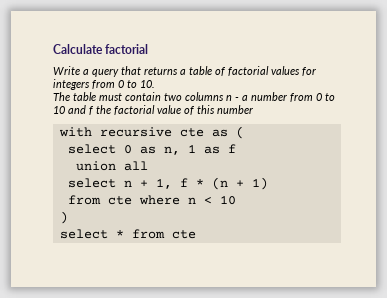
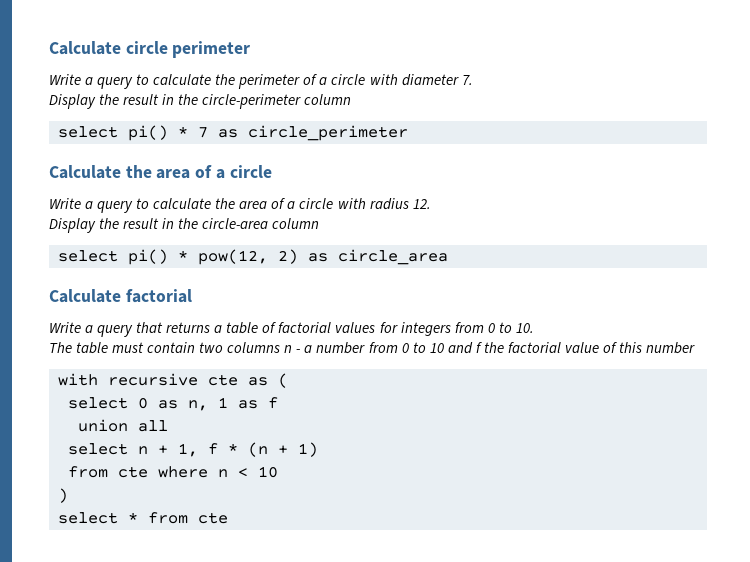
+ Calculate circle perimeter
+ Write a query to calculate the perimeter of a circle with diameter 7.
+ Display the result in the circle-perimeter column
+ select pi() * 7 as circle_perimeter
+ Calculate the area of a circle
+ Write a query to calculate the area of a circle with radius 12.
+ Display the result in the circle-area column
+ select pi() * pow(12, 2) as circle_area

